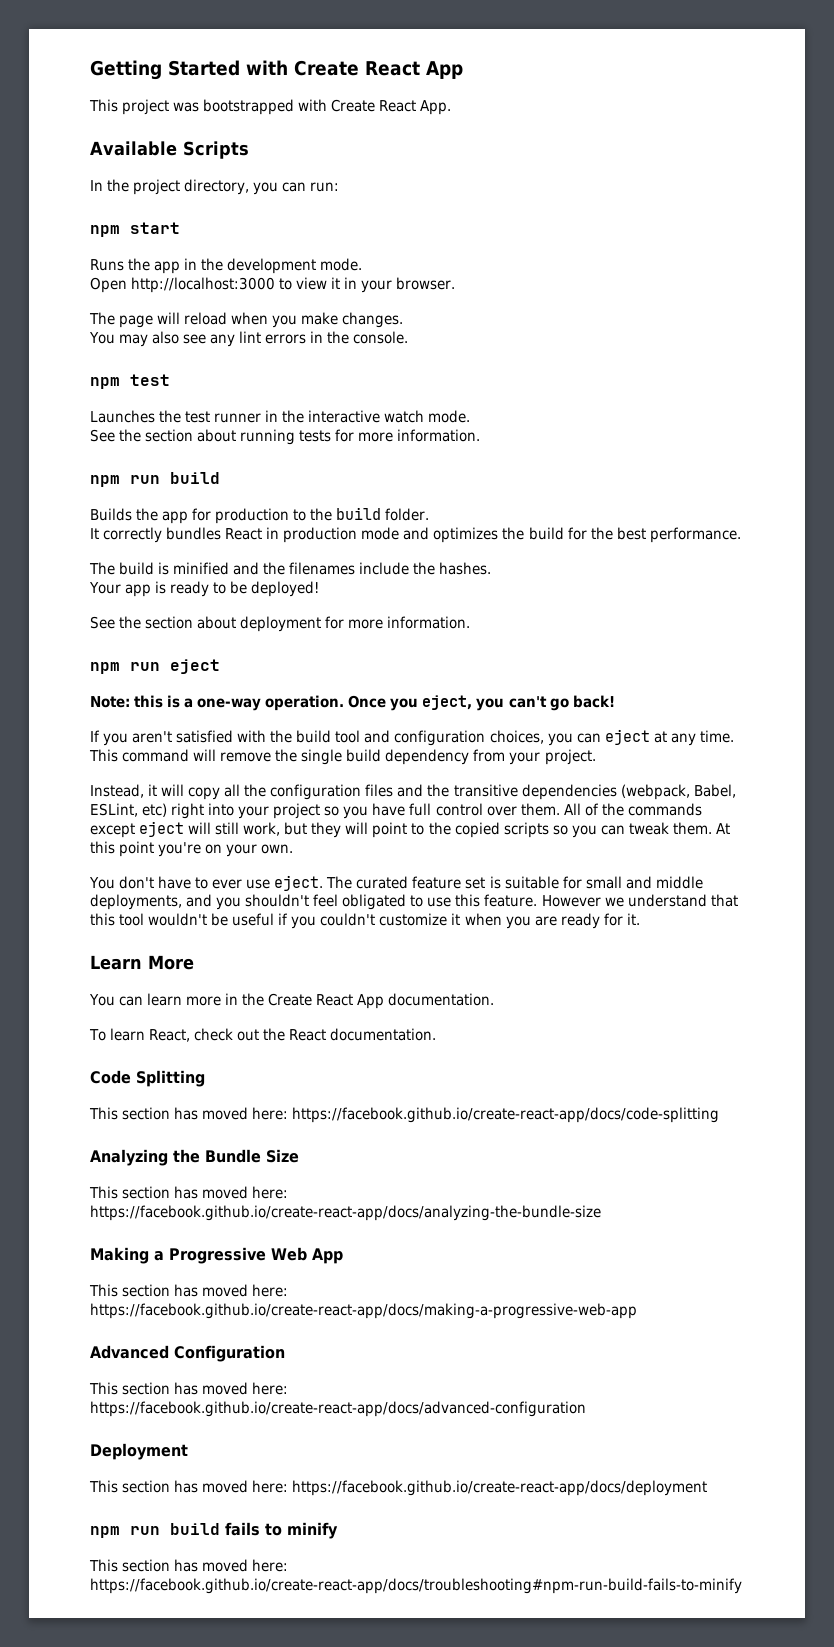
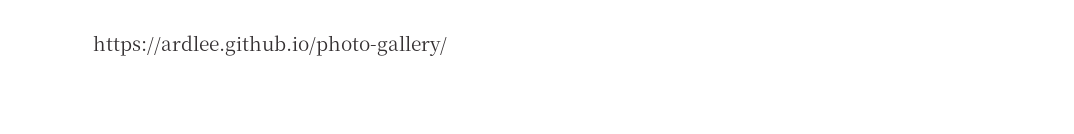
- Getting Started with Create React App
- This project was bootstrapped with Create React App.
- Available Scripts
- In the project directory, you can run:
- npm start
- Runs the app in the development mode.
- Open http://localhost:3000 to view it in your browser.
- The page will reload when you make changes.
- You may also see any lint errors in the console.
- npm test
- Launches the test runner in the interactive watch mode.
- See the section about running tests for more information.
- npm run build
- Builds the app for production to the build folder.
- It correctly bundles React in production mode and optimizes the build for the best performance.
- The build is minified and the filenames include the hashes.
- Your app is ready to be deployed!
- See the section about deployment for more information.
- npm run eject
- Note: this is a one-way operation. Once you eject, you can't go back!
- If you aren't satisfied with the build tool and configuration choices, you can eject at any time. This command will remove the single build dependency from your project.
- Instead, it will copy all the configuration files and the transitive dependencies (webpack, Babel, ESLint, etc) right into your project so you have full control over them. All of the commands except eject will still work, but they will point to the copied scripts so you can tweak them. At this point you're on your own.
- You don't have to ever use eject. The curated feature set is suitable for small and middle deployments, and you shouldn't feel obligated to use this feature. However we understand that this tool wouldn't be useful if you couldn't customize it when you are ready for it.
- Learn More
- You can learn more in the Create React App documentation.
- To learn React, check out the React documentation.
- Code Splitting
- This section has moved here: https://facebook.github.io/create-react-app/docs/code-splitting
- Analyzing the Bundle Size
- This section has moved here: https://facebook.github.io/create-react-app/docs/analyzing-the-bundle-size
- Making a Progressive Web App
- This section has moved here: https://facebook.github.io/create-react-app/docs/making-a-progressive-web-app
- Advanced Configuration
- This section has moved here: https://facebook.github.io/create-react-app/docs/advanced-configuration
- Deployment
- This section has moved here: https://facebook.github.io/create-react-app/docs/deployment
- npm run build fails to minify
- This section has moved here: https://facebook.github.io/create-react-app/docs/troubleshooting#npm-run-build-fails-to-minify
+ https://ardlee.github.io/photo-gallery/

